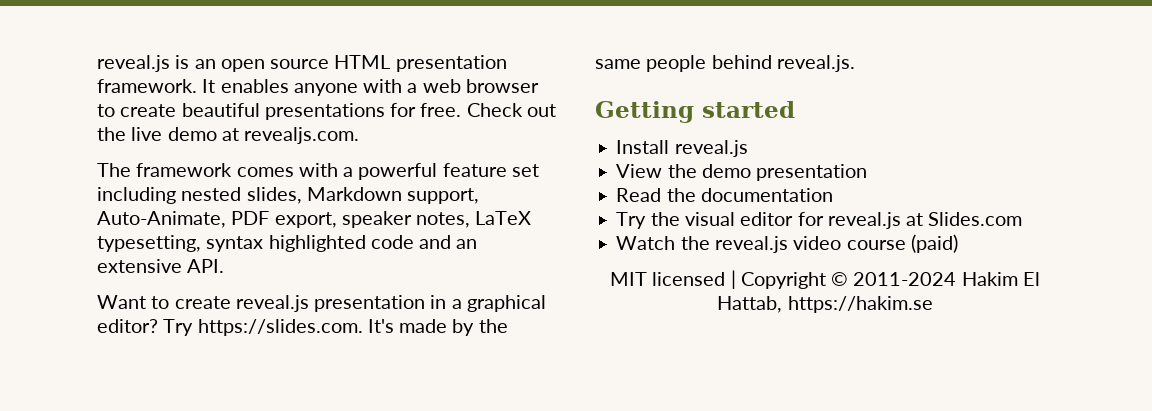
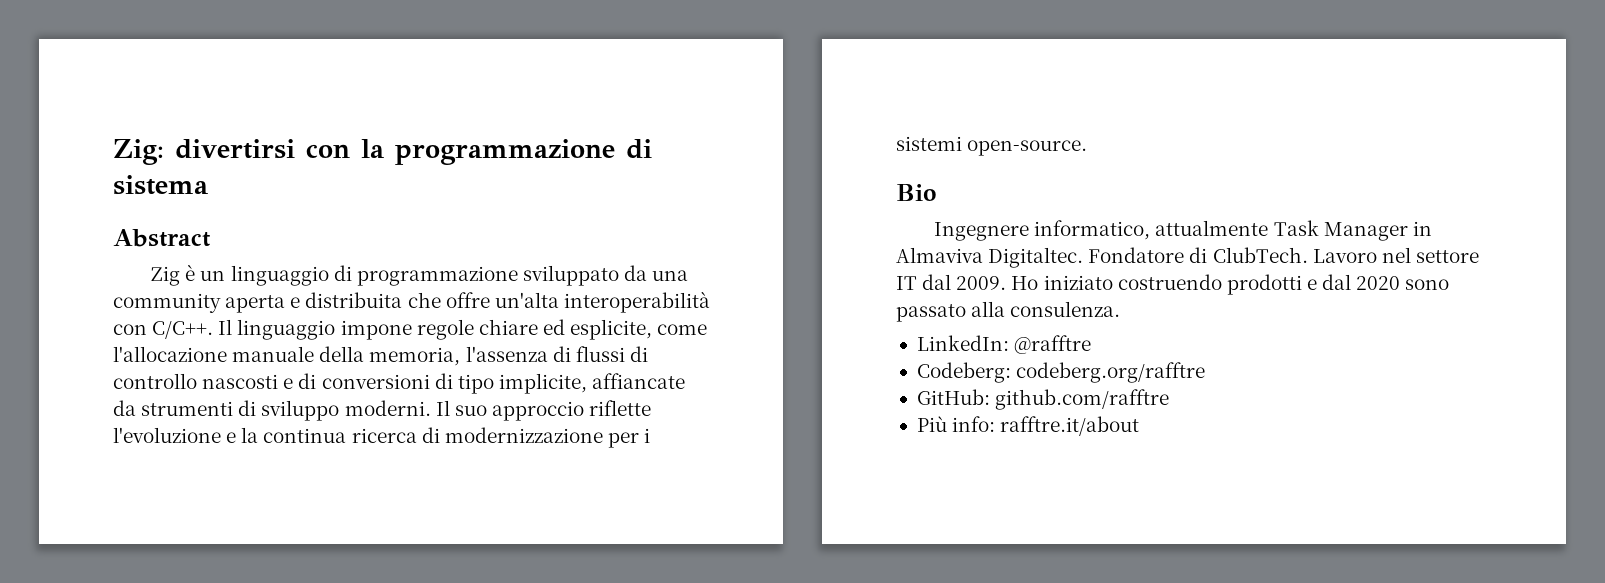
- reveal.js is an open source HTML presentation framework. It enables anyone with a web browser to create beautiful presentations for free. Check out the live demo at revealjs.com.
- The framework comes with a powerful feature set including nested slides, Markdown support, Auto-Animate, PDF export, speaker notes, LaTeX typesetting, syntax highlighted code and an extensive API.
- Want to create reveal.js presentation in a graphical editor? Try https://slides.com. It's made by the same people behind reveal.js.
- Getting started
- Install reveal.js
- View the demo presentation
- Read the documentation
- Try the visual editor for reveal.js at Slides.com
- Watch the reveal.js video course (paid)
- MIT licensed | Copyright © 2011-2024 Hakim El Hattab, https://hakim.se
+ Zig: divertirsi con la programmazione di sistema
+ Abstract
+ Zig è un linguaggio di programmazione sviluppato da una community aperta e distribuita che offre un'alta interoperabilità con C/C++. Il linguaggio impone regole chiare ed esplicite, come l'allocazione manuale della memoria, l'assenza di flussi di controllo nascosti e di conversioni di tipo implicite, affiancate da strumenti di sviluppo moderni. Il suo approccio riflette l'evoluzione e la continua ricerca di modernizzazione per i sistemi open-source.
+ Bio
+ Ingegnere informatico, attualmente Task Manager in Almaviva Digitaltec. Fondatore di ClubTech. Lavoro nel settore IT dal 2009. Ho iniziato costruendo prodotti e dal 2020 sono passato alla consulenza.
+ LinkedIn: @rafftre
+ Codeberg: codeberg.org/rafftre
+ GitHub: github.com/rafftre
+ Più info: rafftre.it/about

